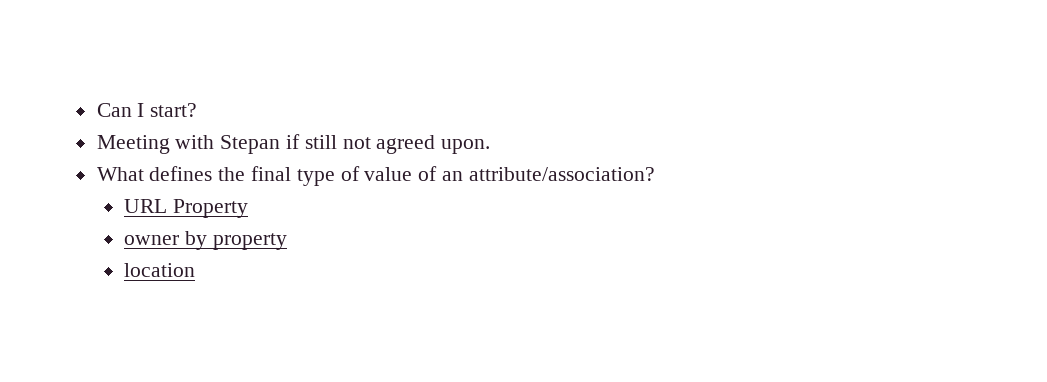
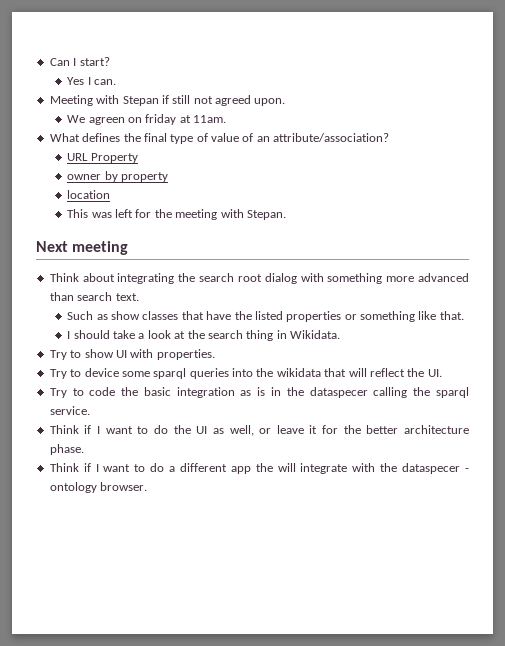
+ Yes I can.
+ We agreen on friday at 11am.
+ This was left for the meeting with Stepan.
+ Next meeting
+ Think about integrating the search root dialog with something more advanced than search text.
+ Such as show classes that have the listed properties or something like that.
+ I should take a look at the search thing in Wikidata.
+ Try to show UI with properties.
+ Try to device some sparql queries into the wikidata that will reflect the UI.
+ Try to code the basic integration as is in the dataspecer calling the sparql service.
+ Think if I want to do the UI as well, or leave it for the better architecture phase.
+ Think if I want to do a different app the will integrate with the dataspecer - ontology browser.

